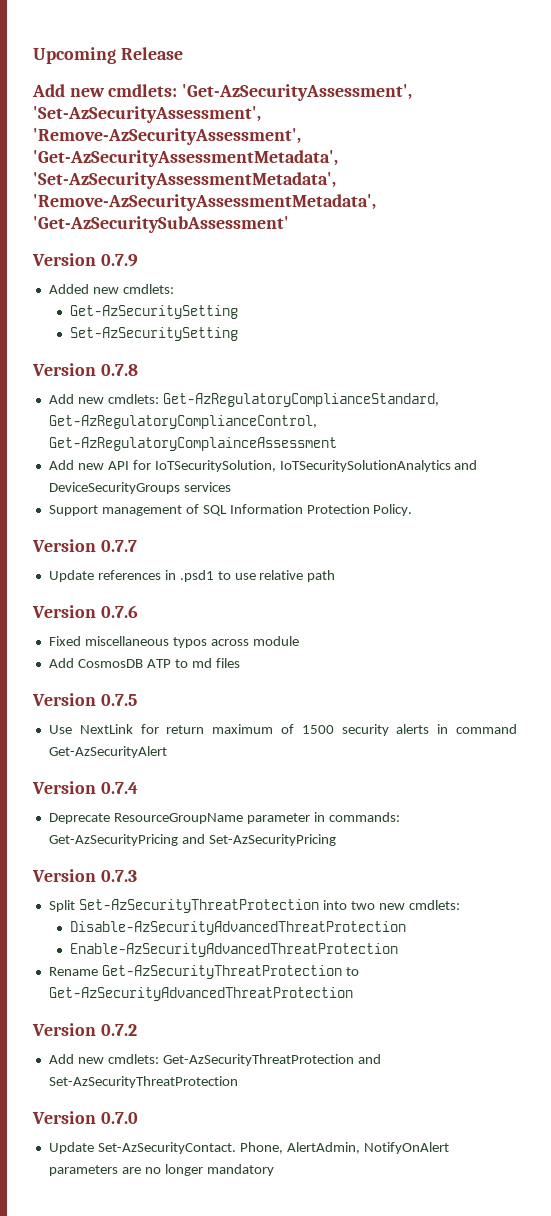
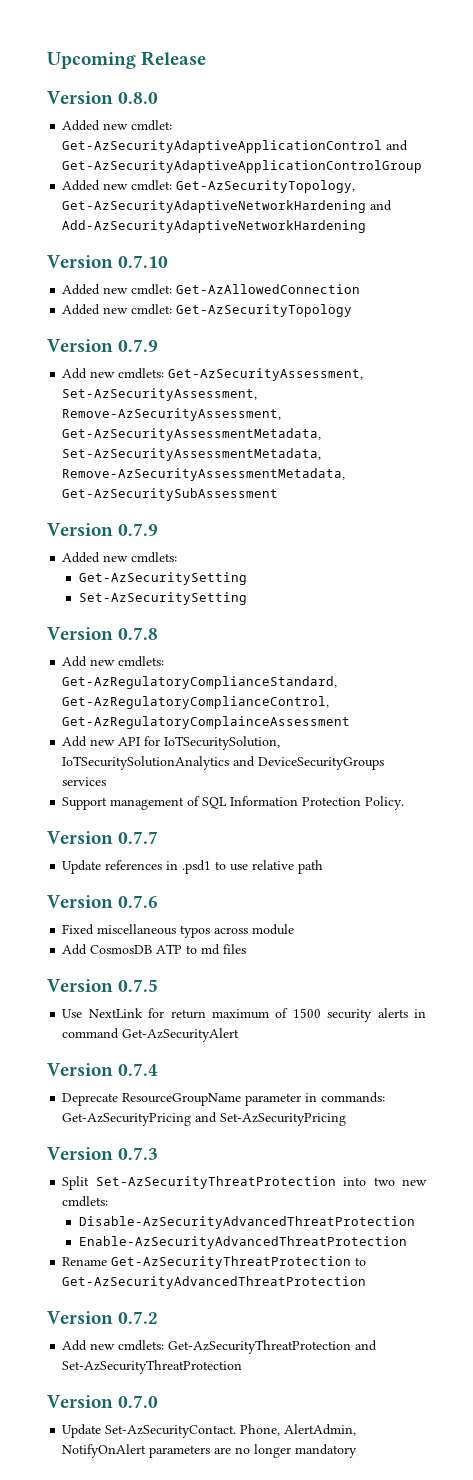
- Add new cmdlets: 'Get-AzSecurityAssessment', 'Set-AzSecurityAssessment', 'Remove-AzSecurityAssessment', 'Get-AzSecurityAssessmentMetadata', 'Set-AzSecurityAssessmentMetadata', 'Remove-AzSecurityAssessmentMetadata', 'Get-AzSecuritySubAssessment'
+ Version 0.8.0
+ Added new cmdlet: Get-AzSecurityAdaptiveApplicationControl and Get-AzSecurityAdaptiveApplicationControlGroup
+ Added new cmdlet: Get-AzSecurityTopology, Get-AzSecurityAdaptiveNetworkHardening and Add-AzSecurityAdaptiveNetworkHardening
+ Version 0.7.10
+ Added new cmdlet: Get-AzAllowedConnection
+ Added new cmdlet: Get-AzSecurityTopology
+ Version 0.7.9
+ Add new cmdlets: Get-AzSecurityAssessment, Set-AzSecurityAssessment, Remove-AzSecurityAssessment, Get-AzSecurityAssessmentMetadata, Set-AzSecurityAssessmentMetadata, Remove-AzSecurityAssessmentMetadata, Get-AzSecuritySubAssessment

